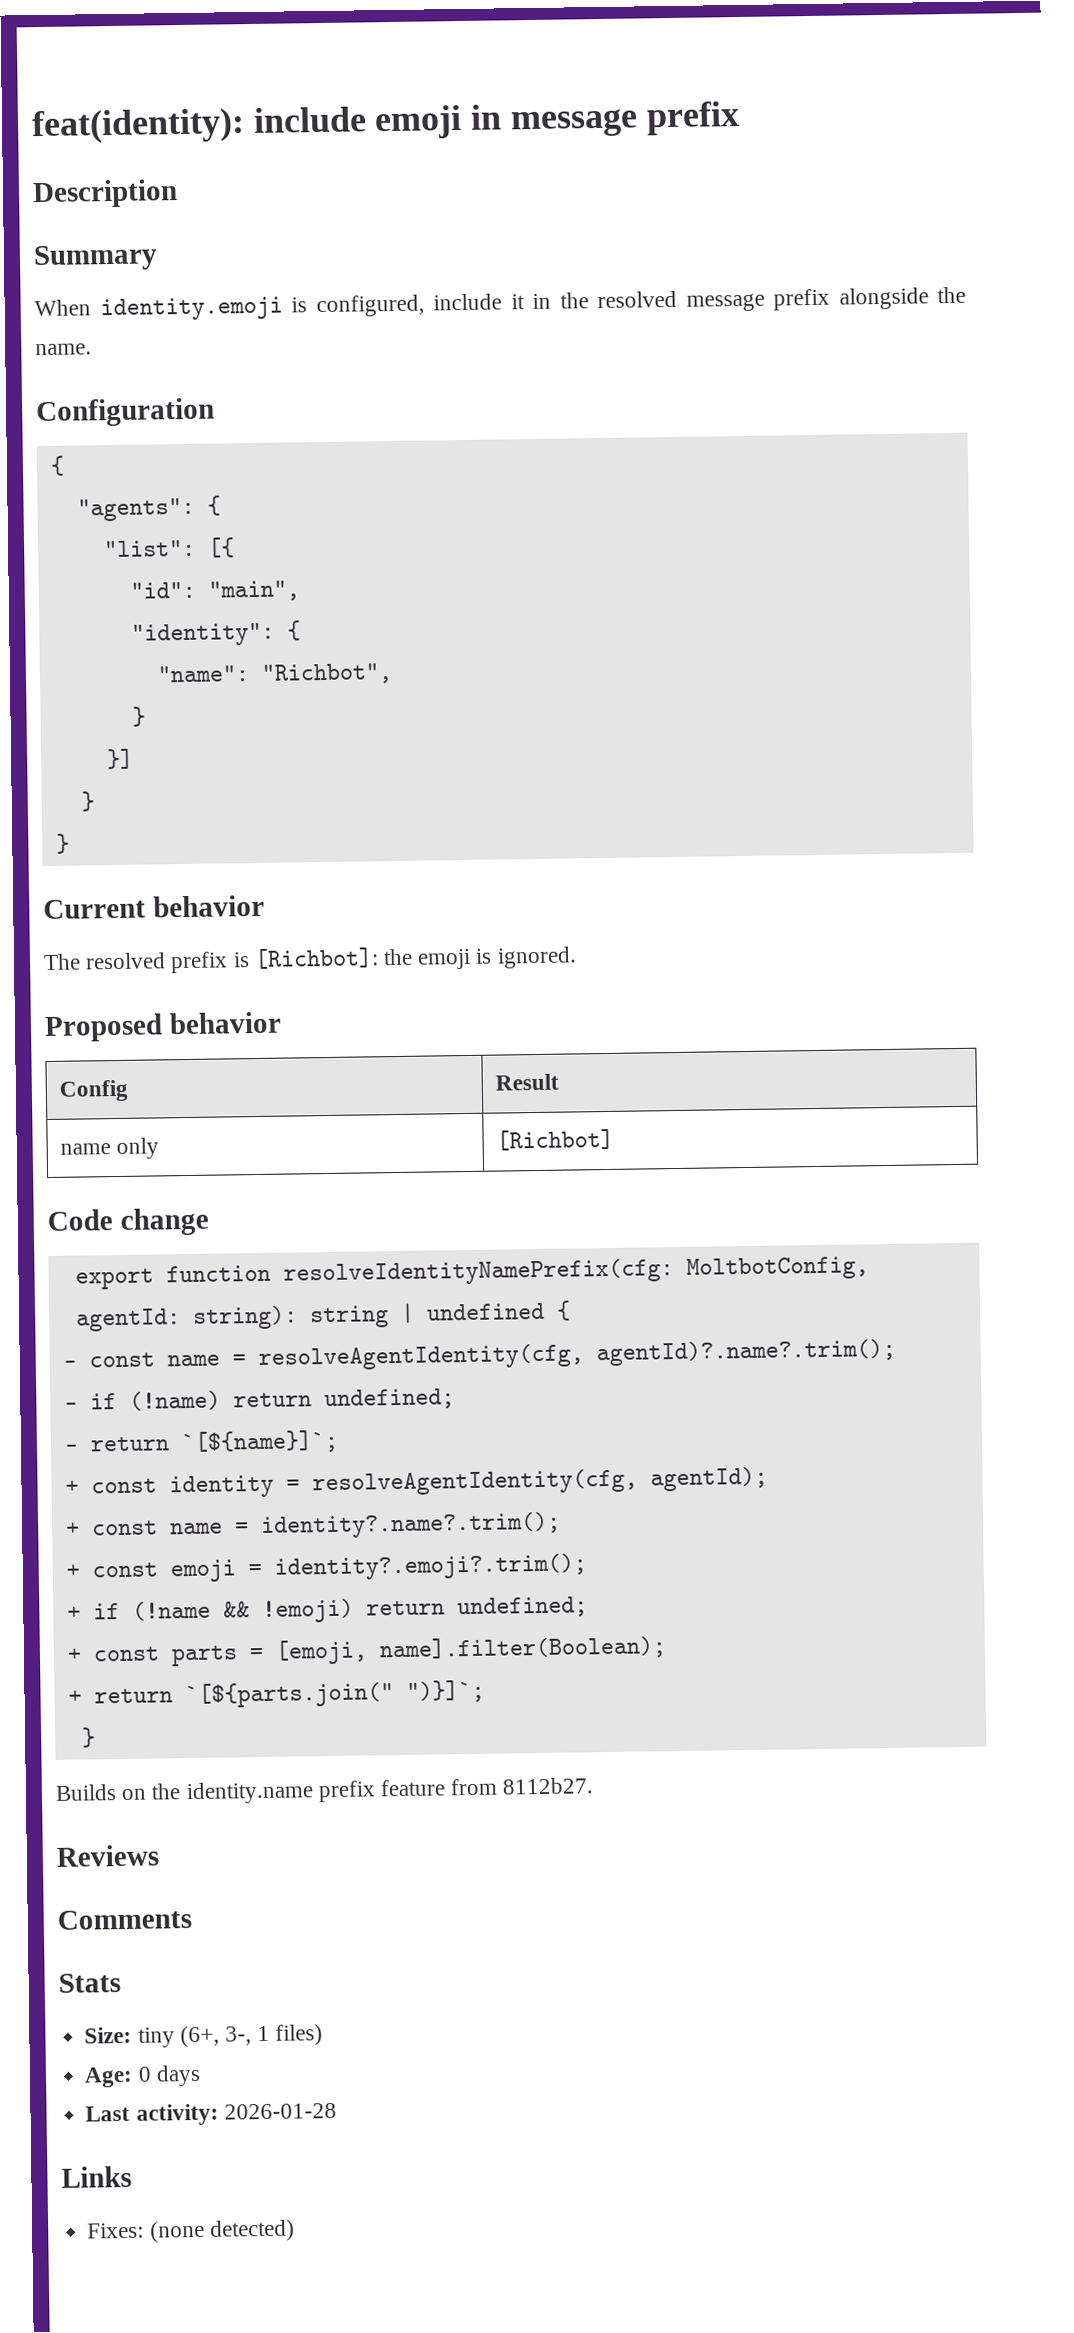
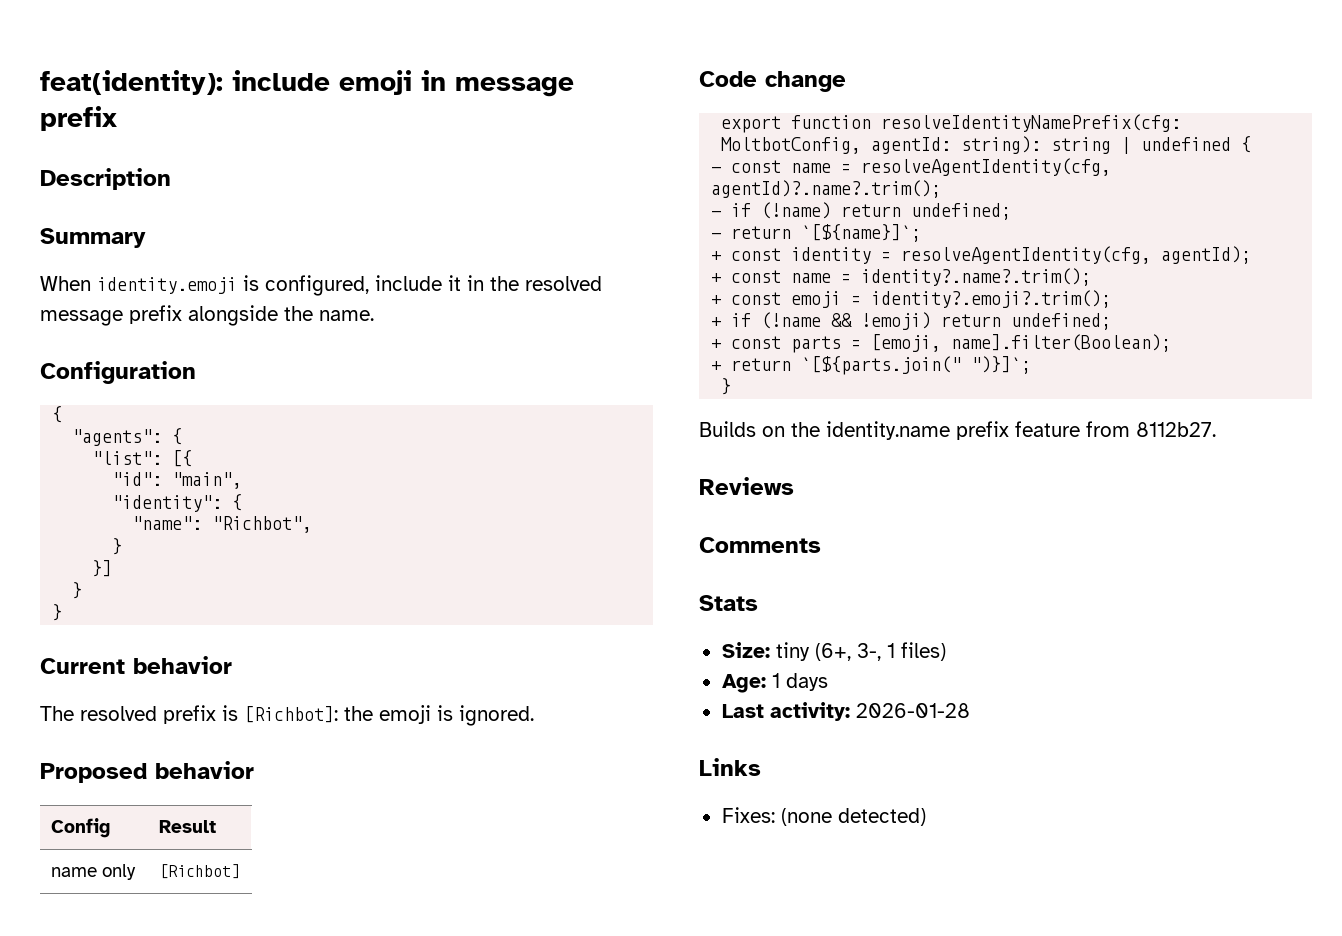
- Age: 0 days
+ Age: 1 days

